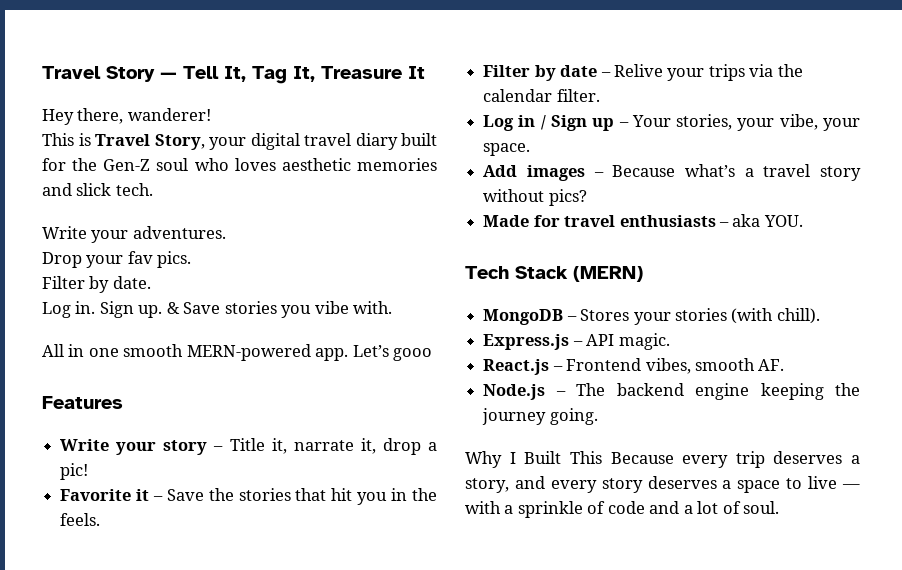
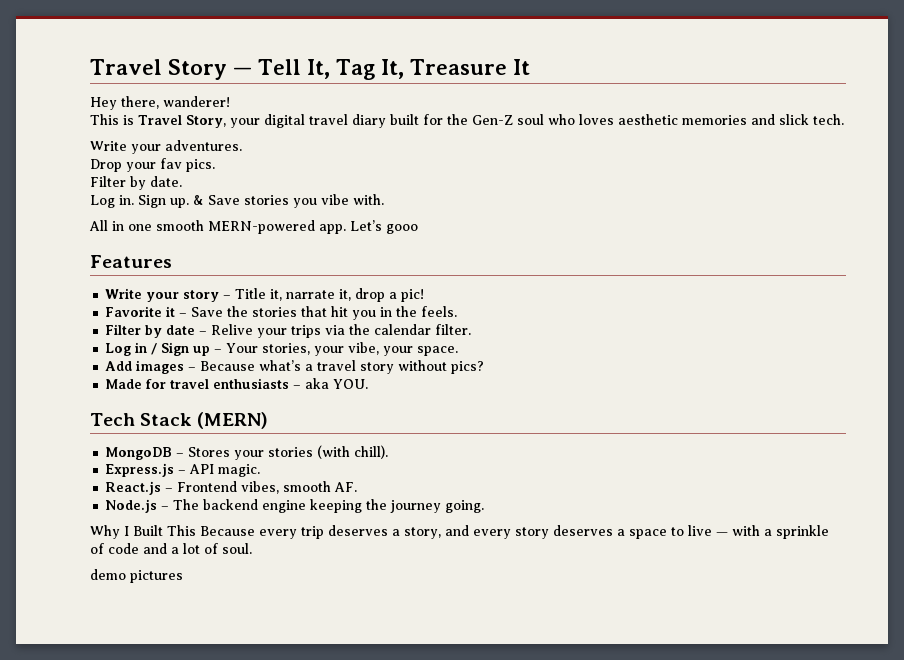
+ demo pictures

